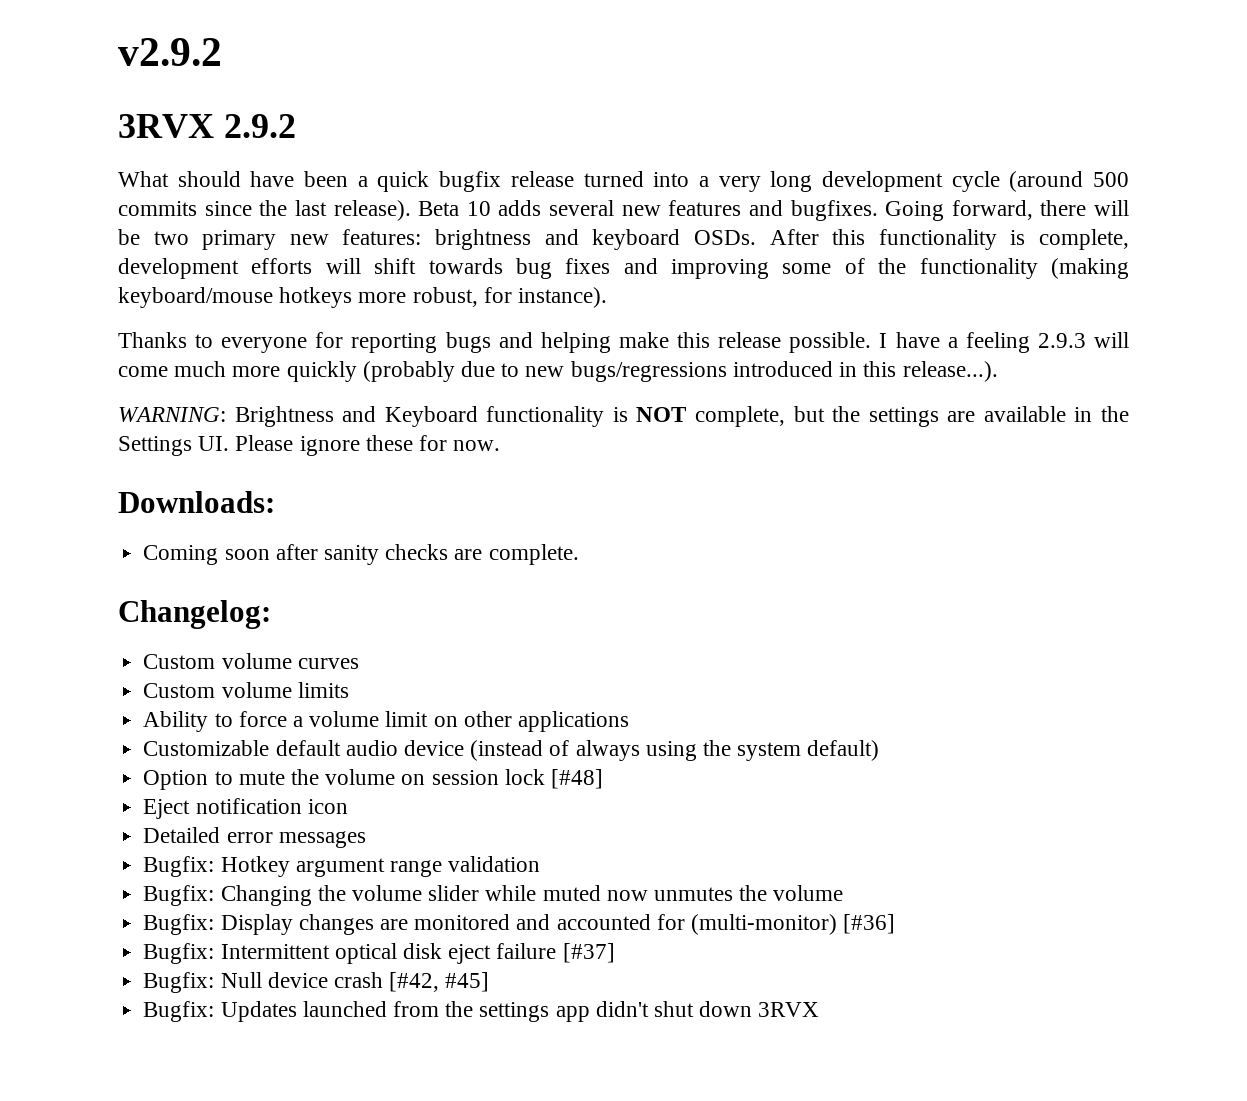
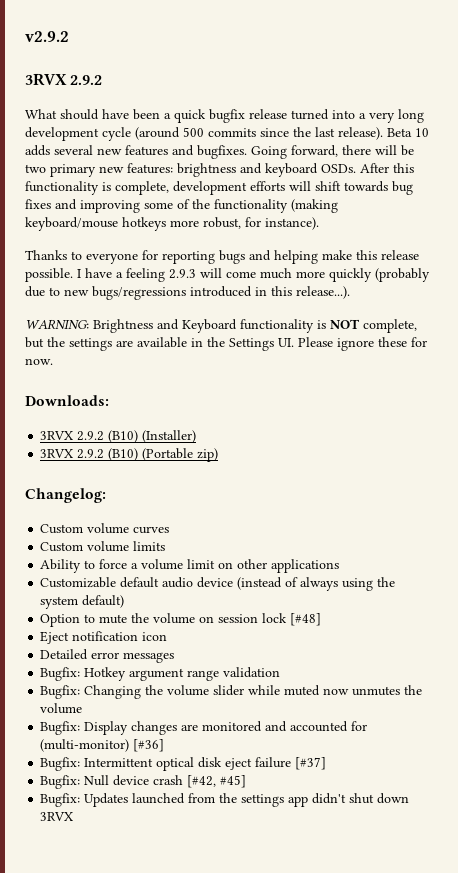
- Coming soon after sanity checks are complete.
+ 3RVX 2.9.2 (B10) (Installer)
+ 3RVX 2.9.2 (B10) (Portable zip)

